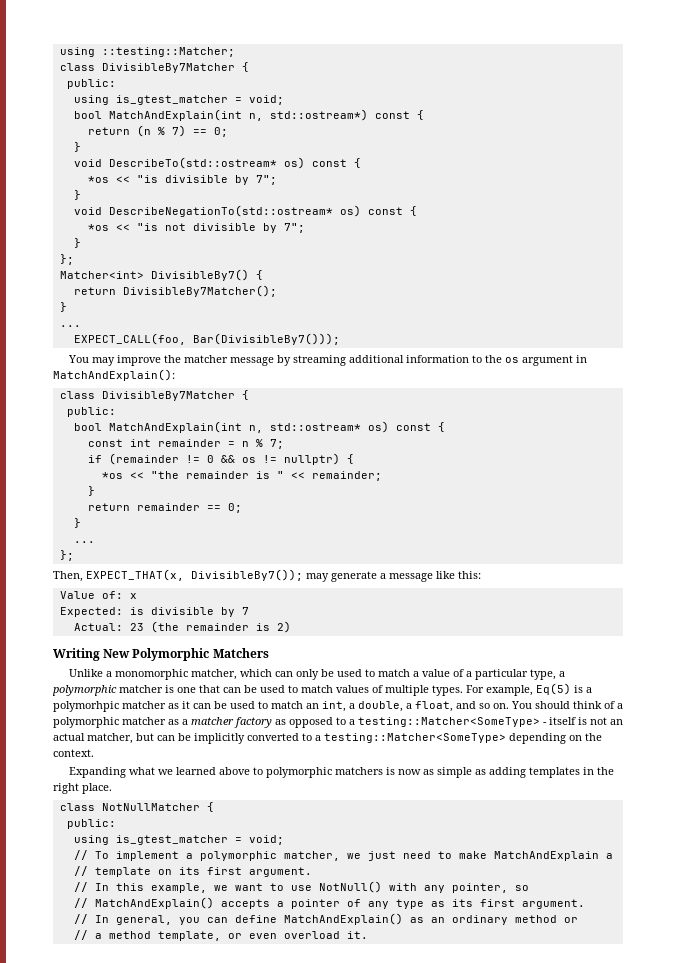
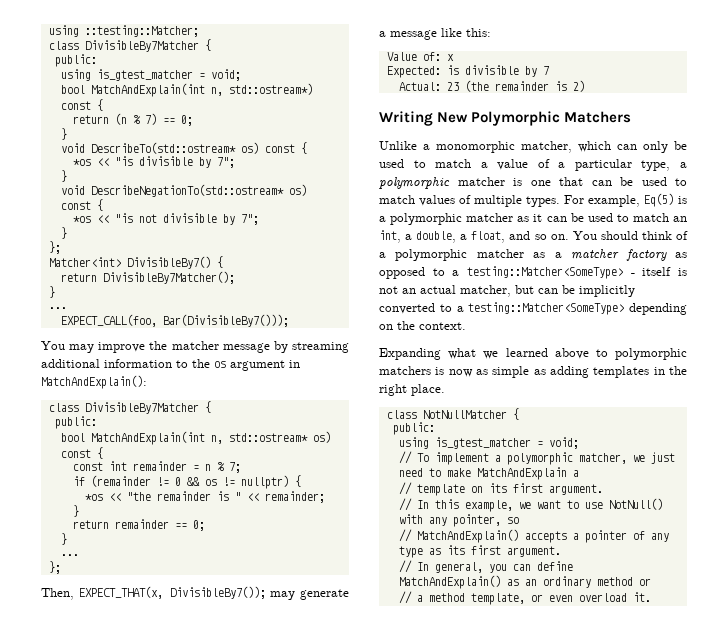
- For example, Eq(5) is a polymorhpic matcher as it can be used to match an int, a double, a float, and so on.
+ For example, Eq(5) is a polymorphic matcher as it can be used to match an int, a double, a float, and so on.

